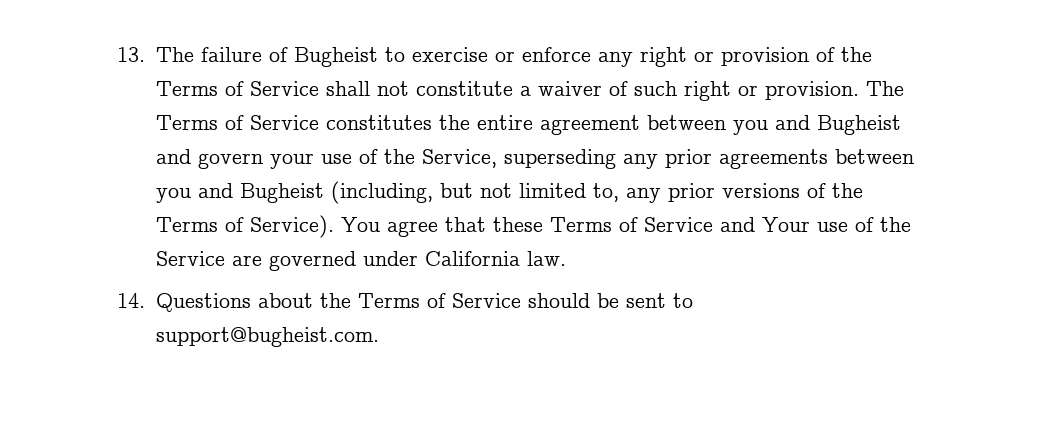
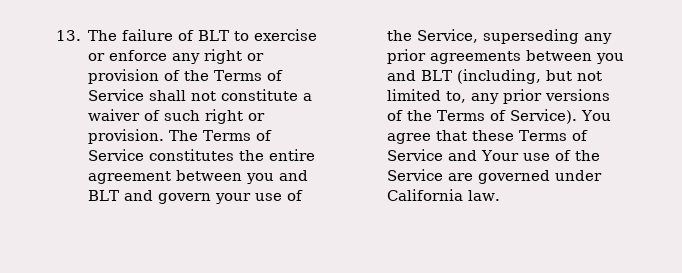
- 13. The failure of Bugheist to exercise or enforce any right or provision of the Terms of Service shall not constitute a waiver of such right or provision.
+ 13. The failure of BLT to exercise or enforce any right or provision of the Terms of Service shall not constitute a waiver of such right or provision.
- The Terms of Service constitutes the entire agreement between you and Bugheist and govern your use of the Service, superseding any prior agreements between you and Bugheist (including, but not limited to, any prior versions of the Terms of Service).
+ The Terms of Service constitutes the entire agreement between you and BLT and govern your use of the Service, superseding any prior agreements between you and BLT (including, but not limited to, any prior versions of the Terms of Service).
- 14. Questions about the Terms of Service should be sent to support@bugheist.com.

